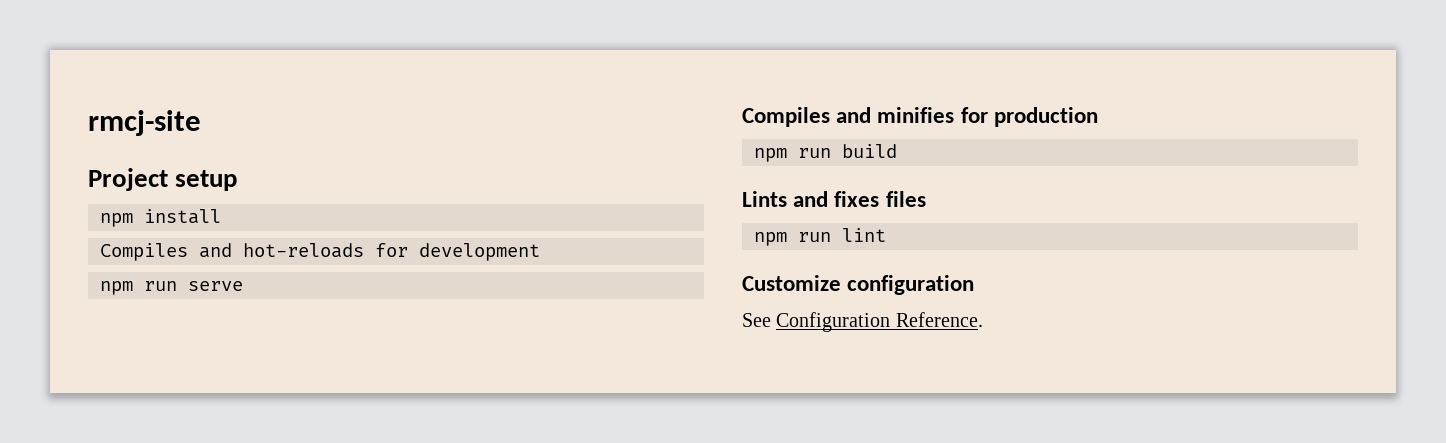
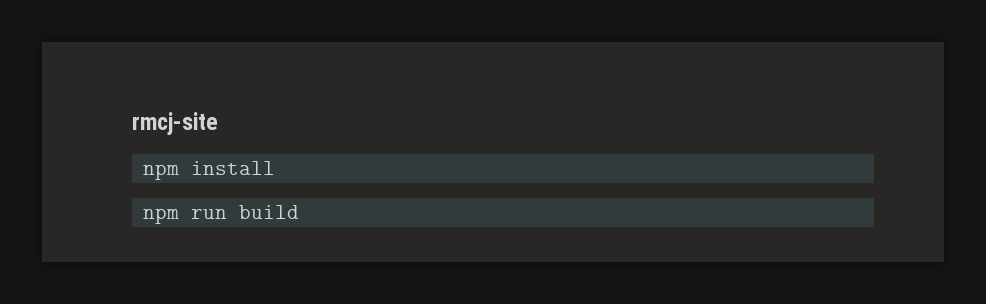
- Project setup
- Compiles and hot-reloads for development
- npm run serve
- Compiles and minifies for production
  npm run build
- Lints and fixes files
- npm run lint
- Customize configuration
- See Configuration Reference.

